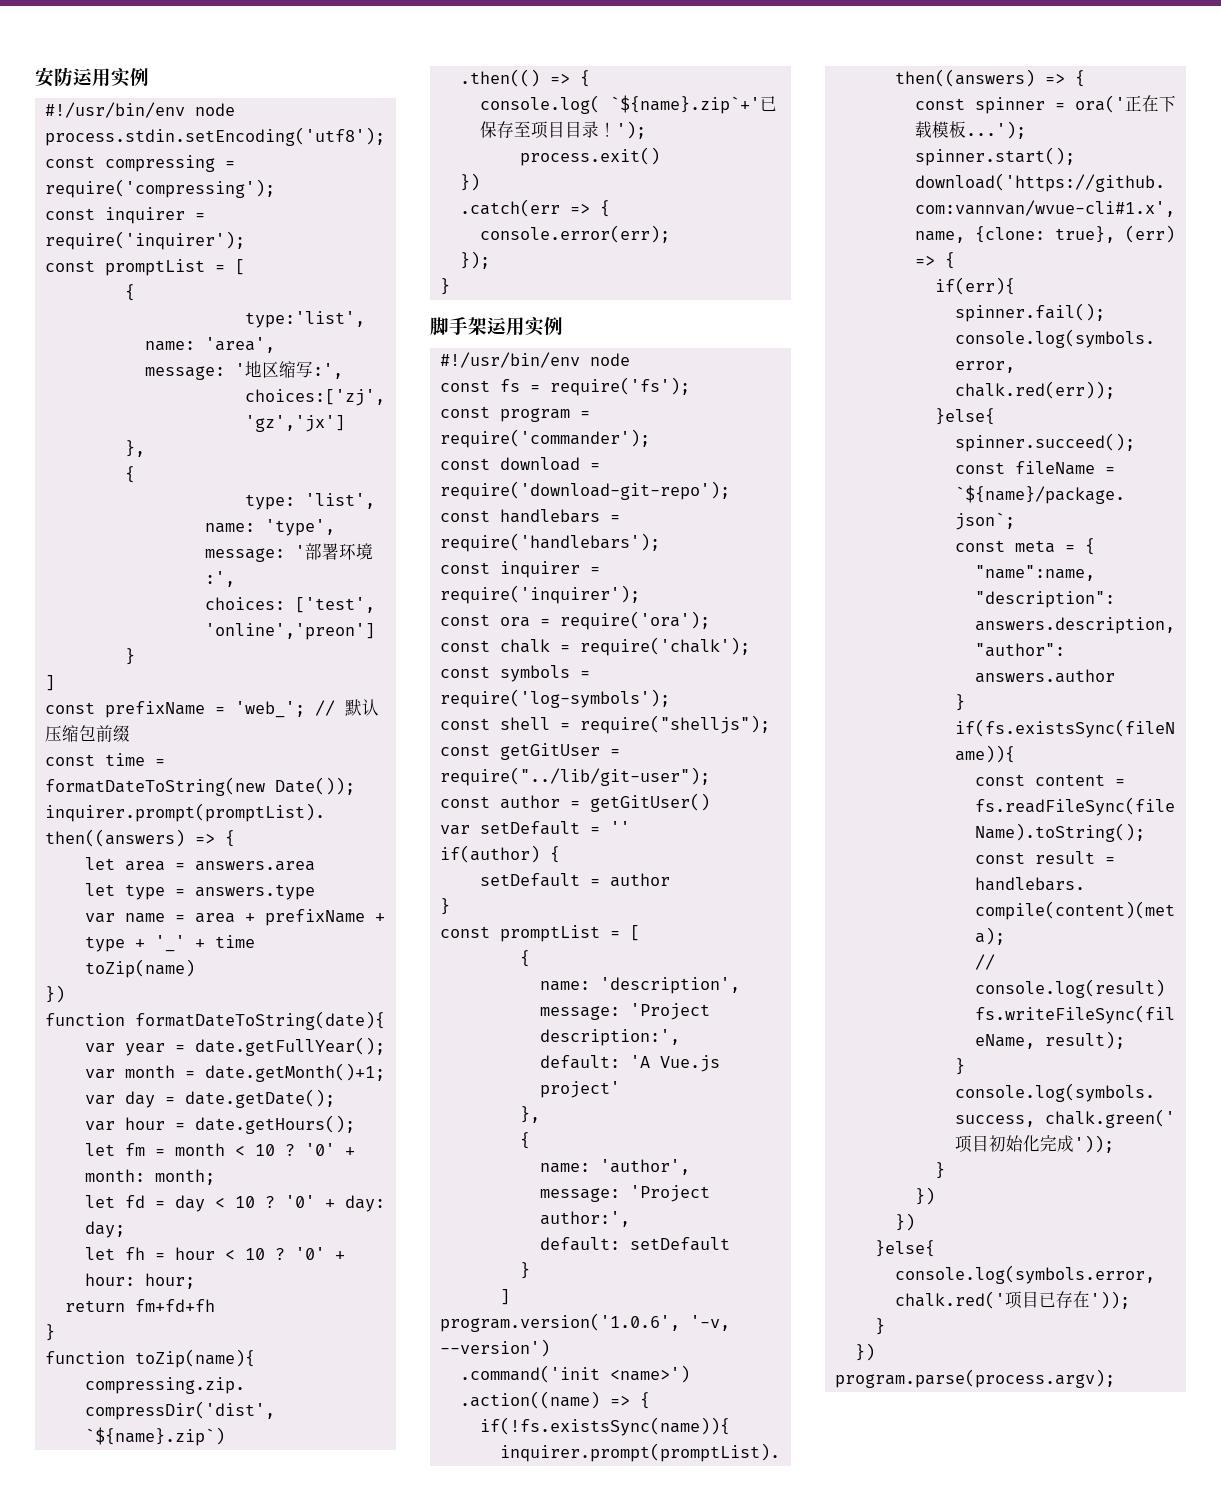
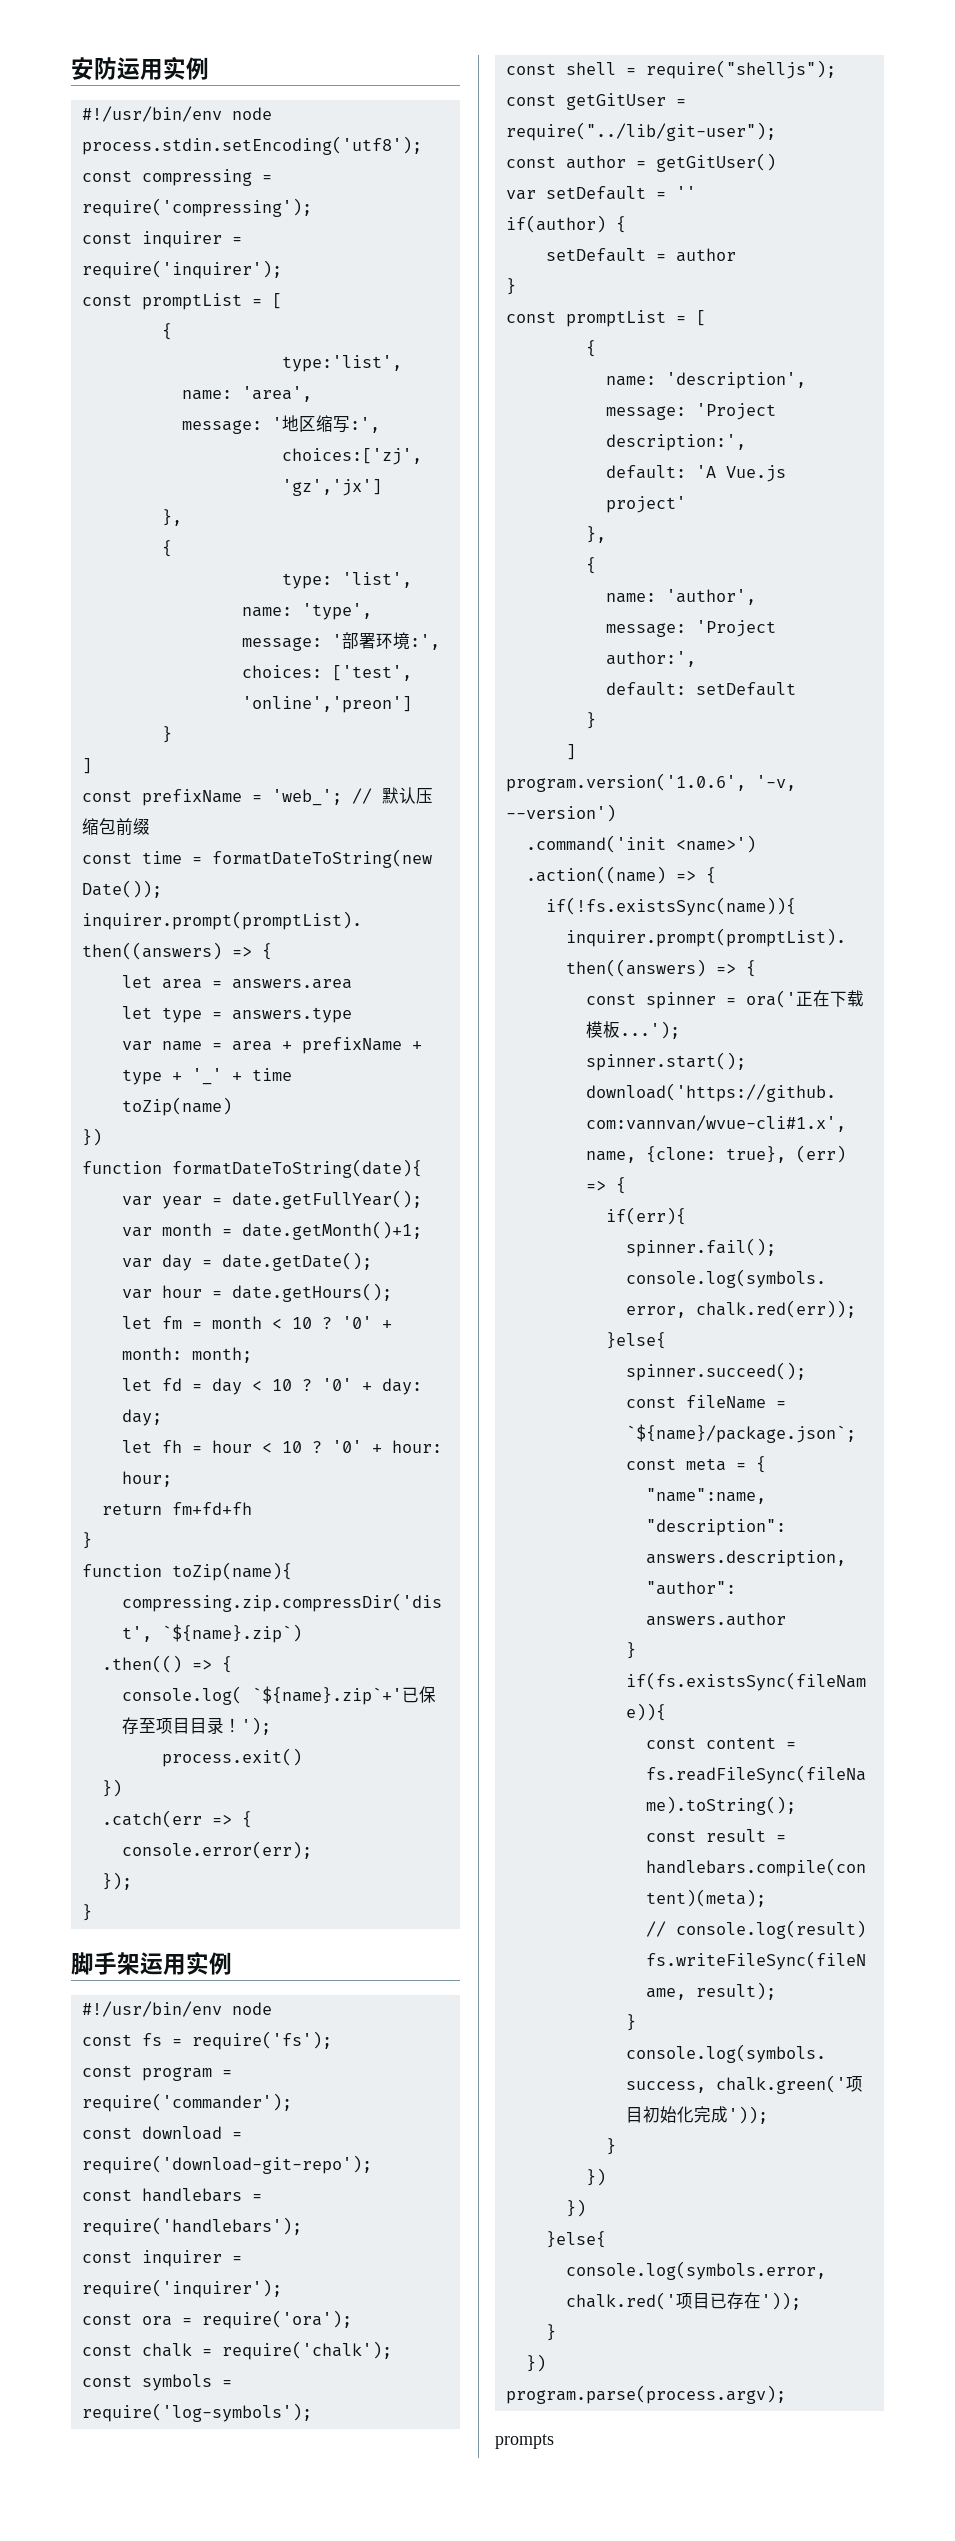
+ prompts

